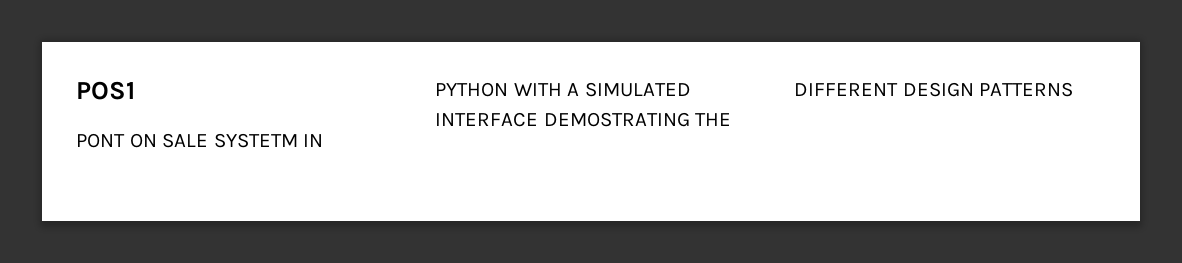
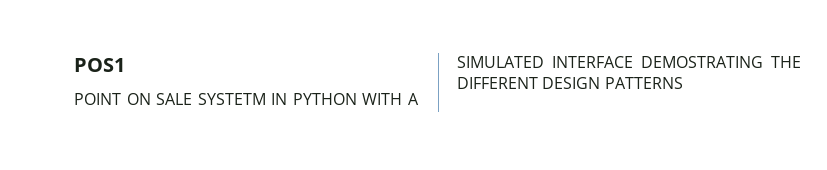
- PONT ON SALE SYSTETM IN PYTHON WITH A SIMULATED INTERFACE DEMOSTRATING THE DIFFERENT DESIGN PATTERNS
+ POINT ON SALE SYSTETM IN PYTHON WITH A SIMULATED INTERFACE DEMOSTRATING THE DIFFERENT DESIGN PATTERNS

